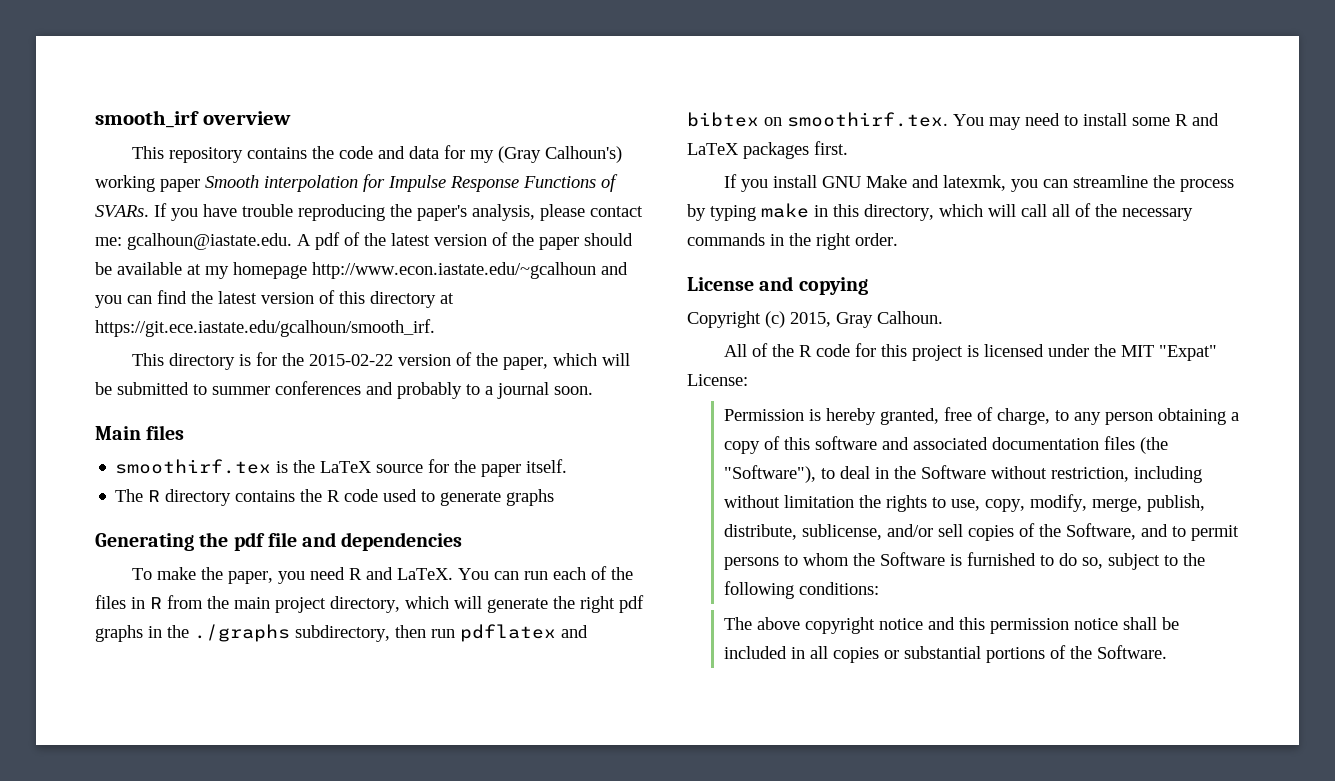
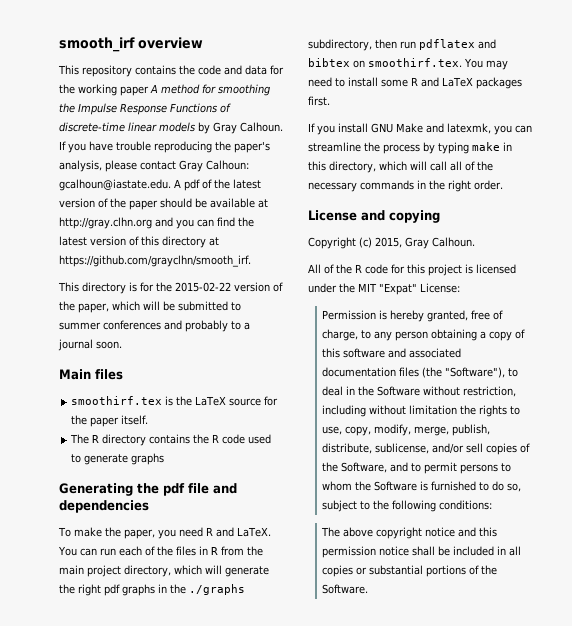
- This repository contains the code and data for my (Gray Calhoun's) working paper Smooth interpolation for Impulse Response Functions of SVARs.
+ This repository contains the code and data for the working paper A method for smoothing the Impulse Response Functions of discrete-time linear models by Gray Calhoun.
- If you have trouble reproducing the paper's analysis, please contact me: gcalhoun@iastate.edu. A pdf of the latest version of the paper should be available at my homepage http://www.econ.iastate.edu/~gcalhoun and you can find the latest version of this directory at https://git.ece.iastate.edu/gcalhoun/smooth_irf.
+ If you have trouble reproducing the paper's analysis, please contact Gray Calhoun: gcalhoun@iastate.edu. A pdf of the latest version of the paper should be available at http://gray.clhn.org and you can find the latest version of this directory at https://github.com/grayclhn/smooth_irf.

